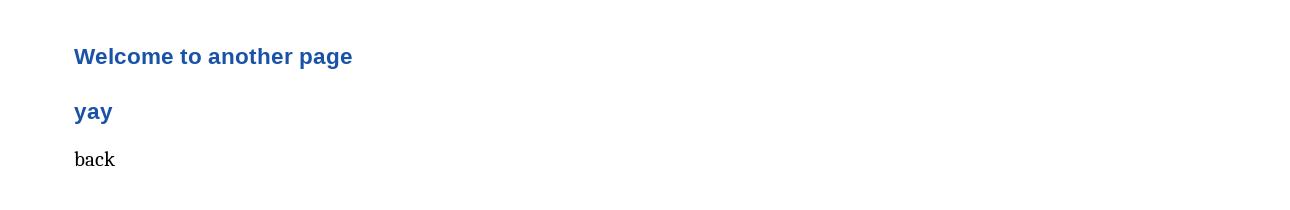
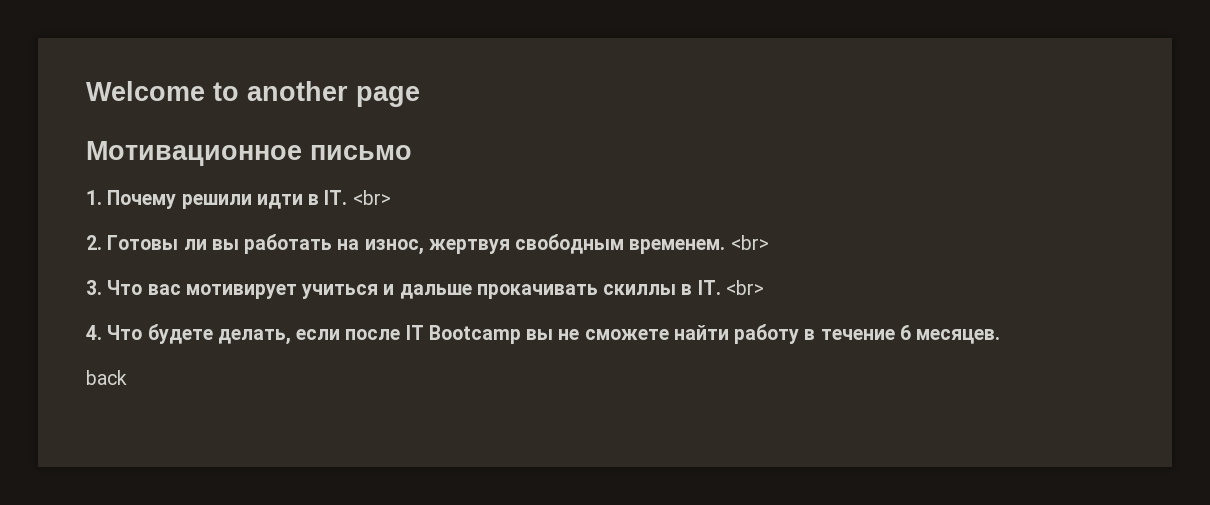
- yay
+ Мотивационное письмо
+ 1. Почему решили идти в IT. <br>
+ 2. Готовы ли вы работать на износ, жертвуя свободным временем. <br>
+ 3. Что вас мотивирует учиться и дальше прокачивать скиллы в IT. <br>
+ 4. Что будете делать, если после IT Bootcamp вы не сможете найти работу в течение 6 месяцев.

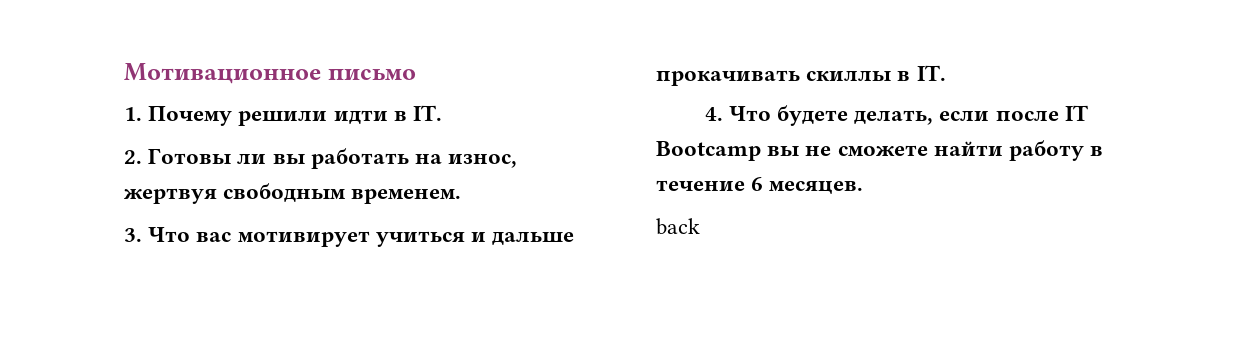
- Welcome to another page
- 1. Почему решили идти в IT. <br>
+ 1. Почему решили идти в IT.
- 2. Готовы ли вы работать на износ, жертвуя свободным временем. <br>
+ 2. Готовы ли вы работать на износ, жертвуя свободным временем.
- 3. Что вас мотивирует учиться и дальше прокачивать скиллы в IT. <br>
+ 3. Что вас мотивирует учиться и дальше прокачивать скиллы в IT.

